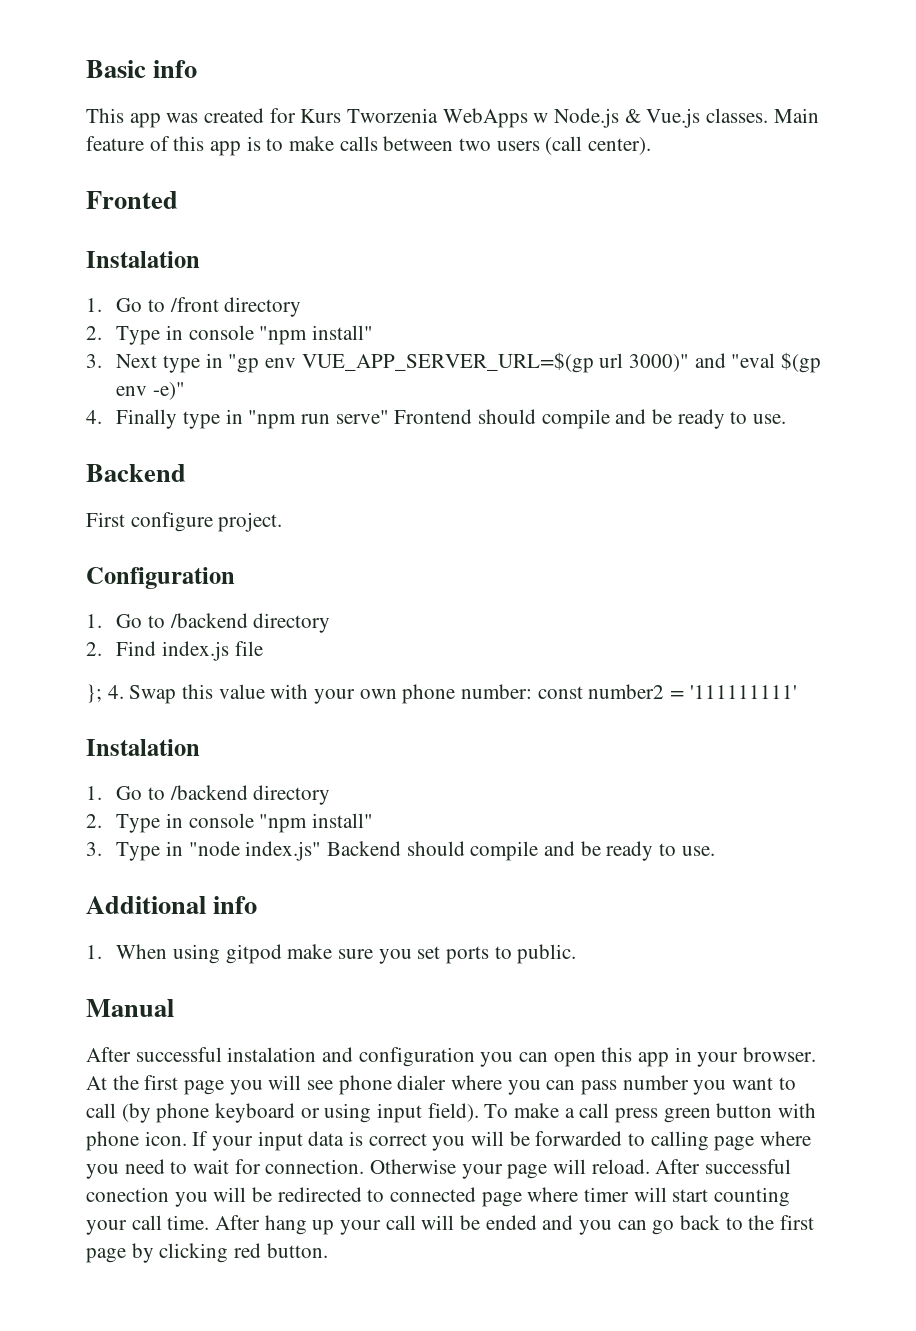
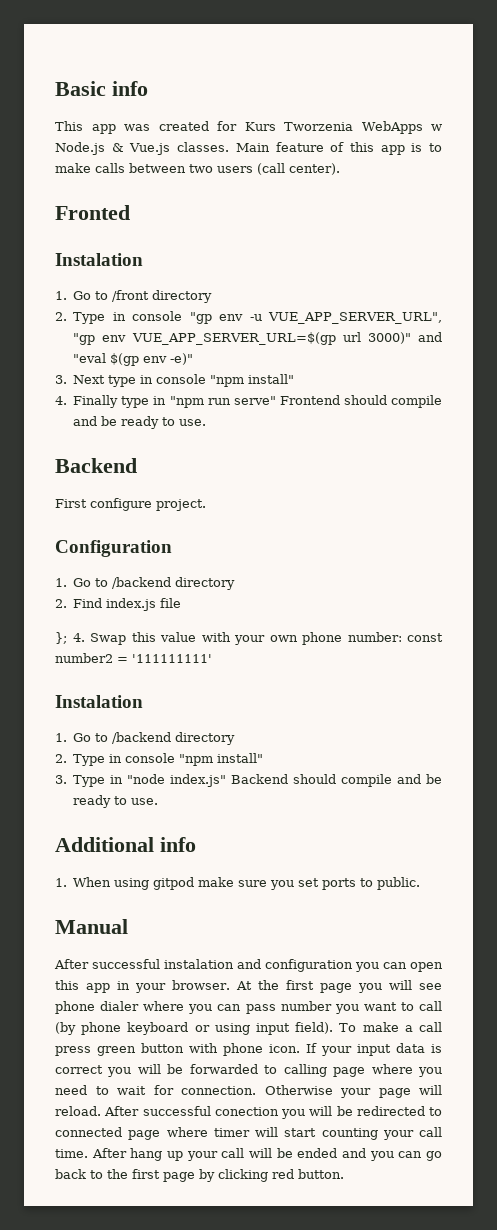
  1. Go to /front directory
- 2. Type in console "npm install"
- 3. Next type in "gp env VUE_APP_SERVER_URL=$(gp url 3000)" and "eval $(gp env -e)"
+ 2. Type in console "gp env -u VUE_APP_SERVER_URL", "gp env VUE_APP_SERVER_URL=$(gp url 3000)" and "eval $(gp env -e)"
+ 3. Next type in console "npm install"

